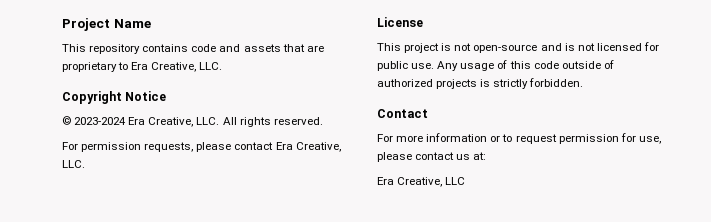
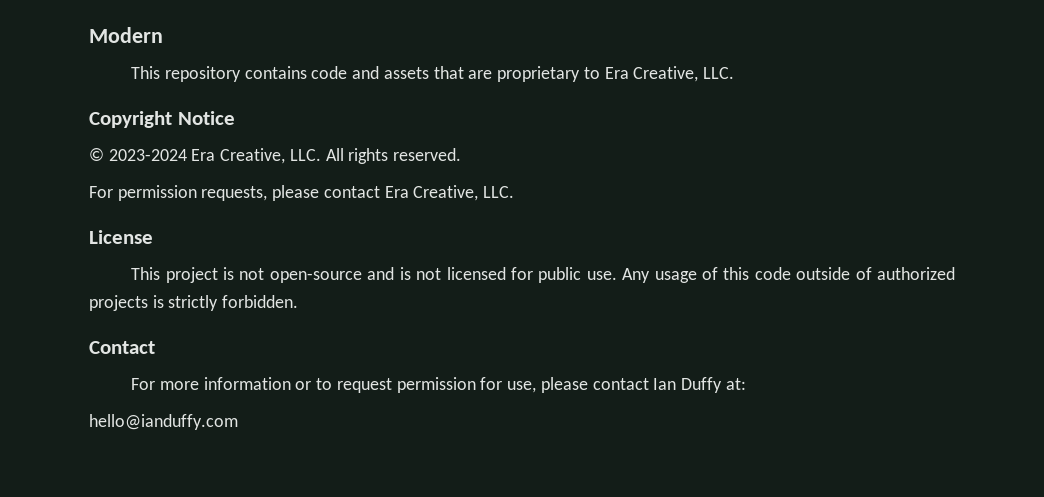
- Project Name
+ Modern
- For more information or to request permission for use, please contact us at:
+ For more information or to request permission for use, please contact Ian Duffy at:
- Era Creative, LLC
+ hello@ianduffy.com

